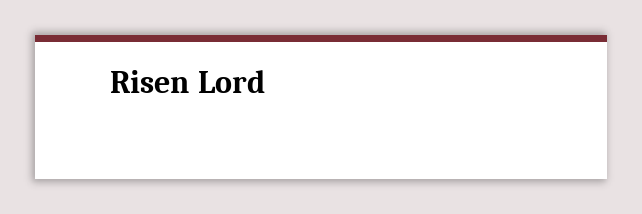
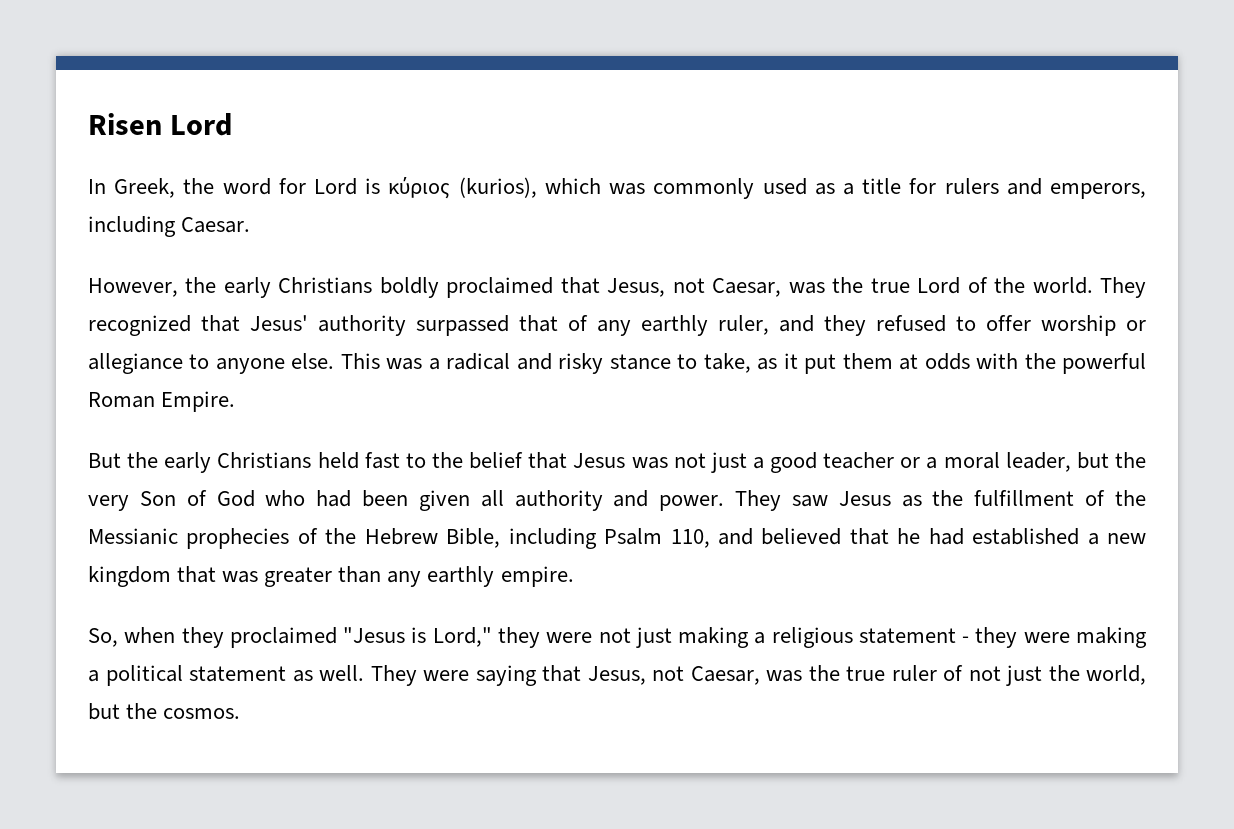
+ In Greek, the word for Lord is κύριος (kurios), which was commonly used as a title for rulers and emperors, including Caesar.
+ However, the early Christians boldly proclaimed that Jesus, not Caesar, was the true Lord of the world. They recognized that Jesus' authority surpassed that of any earthly ruler, and they refused to offer worship or allegiance to anyone else. This was a radical and risky stance to take, as it put them at odds with the powerful Roman Empire.
+ But the early Christians held fast to the belief that Jesus was not just a good teacher or a moral leader, but the very Son of God who had been given all authority and power. They saw Jesus as the fulfillment of the Messianic prophecies of the Hebrew Bible, including Psalm 110, and believed that he had established a new kingdom that was greater than any earthly empire.
+ So, when they proclaimed "Jesus is Lord," they were not just making a religious statement - they were making a political statement as well. They were saying that Jesus, not Caesar, was the true ruler of not just the world, but the cosmos.

